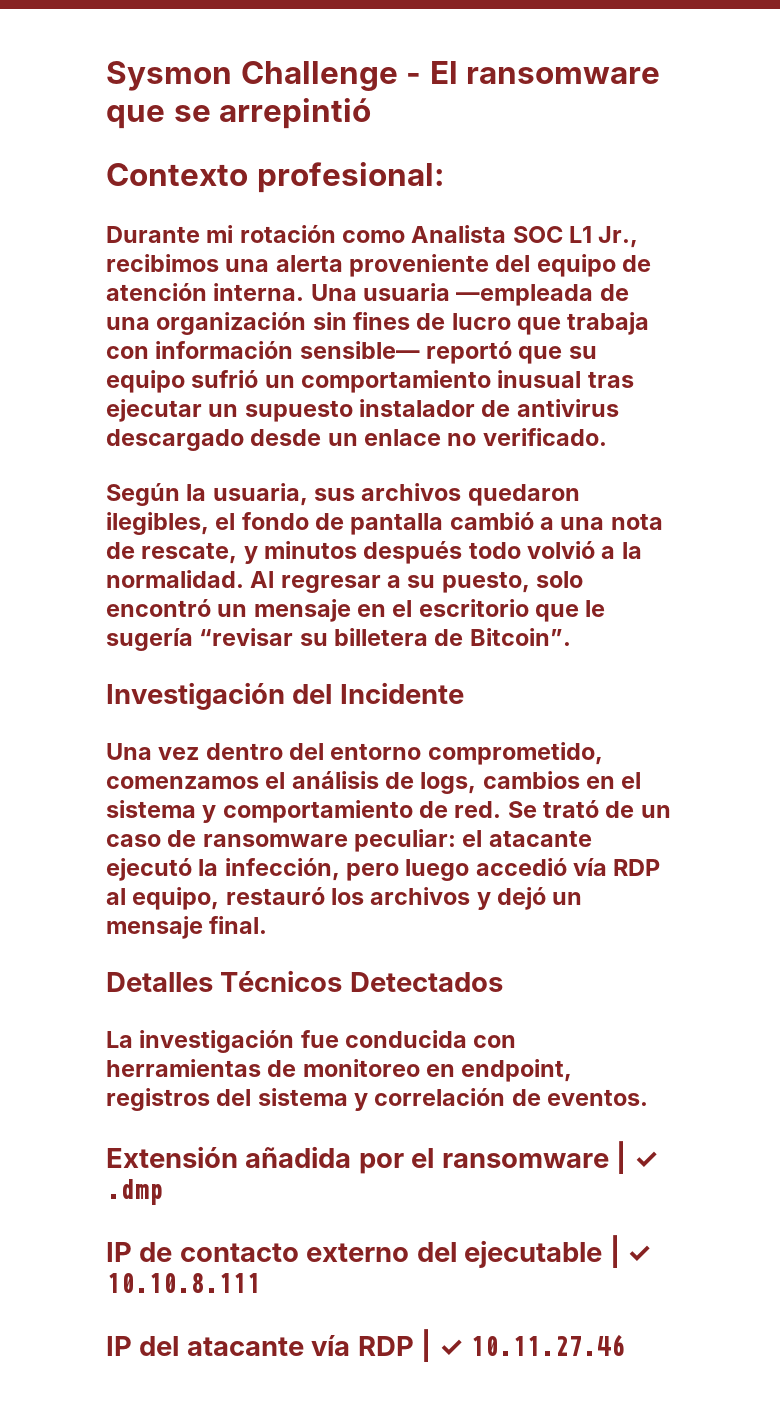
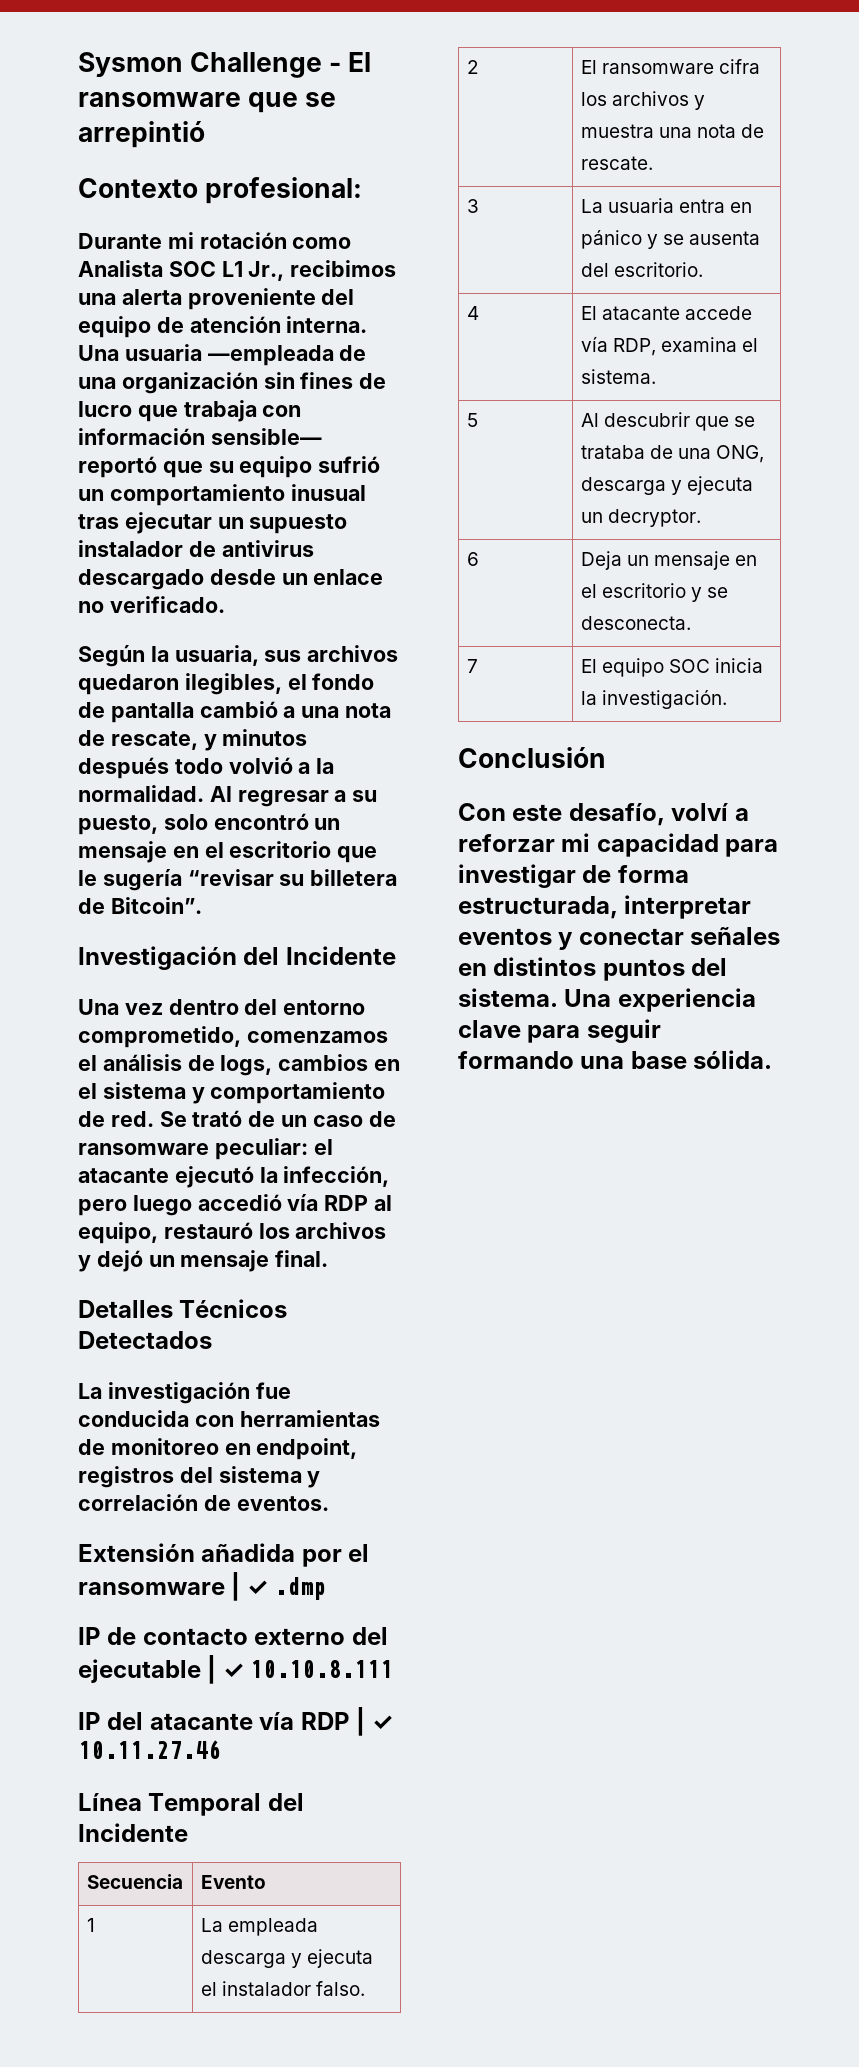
+ Línea Temporal del Incidente
+ Secuencia | Evento
+ 1 | La empleada descarga y ejecuta el instalador falso.
+ 2 | El ransomware cifra los archivos y muestra una nota de rescate.
+ 3 | La usuaria entra en pánico y se ausenta del escritorio.
+ 4 | El atacante accede vía RDP, examina el sistema.
+ 5 | Al descubrir que se trataba de una ONG, descarga y ejecuta un decryptor.
+ 6 | Deja un mensaje en el escritorio y se desconecta.
+ 7 | El equipo SOC inicia la investigación.
+ Conclusión
+ Con este desafío, volví a reforzar mi capacidad para investigar de forma estructurada, interpretar eventos y conectar señales en distintos puntos del sistema. Una experiencia clave para seguir formando una base sólida.

